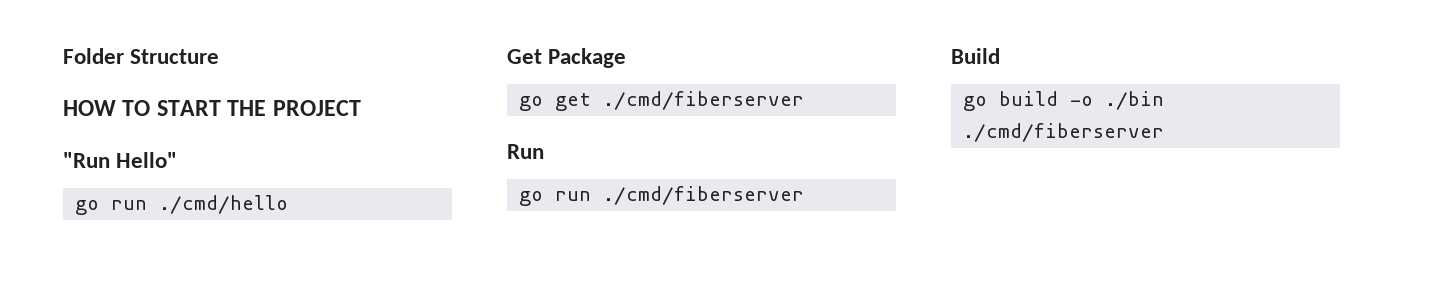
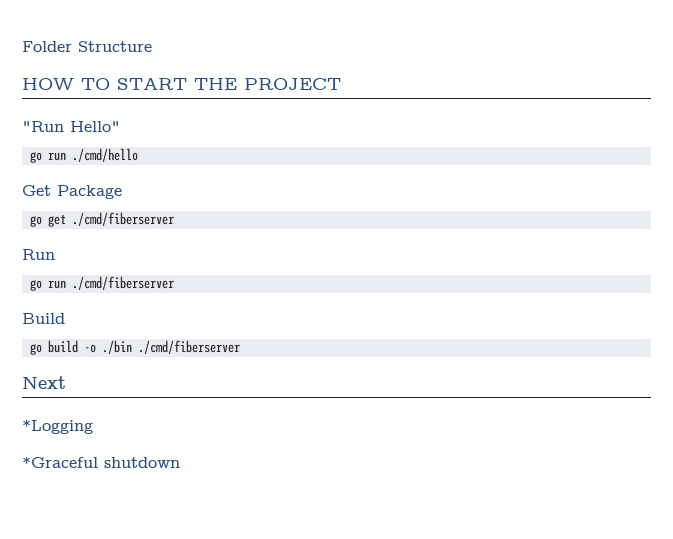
+ Next
+ *Logging
+ *Graceful shutdown

